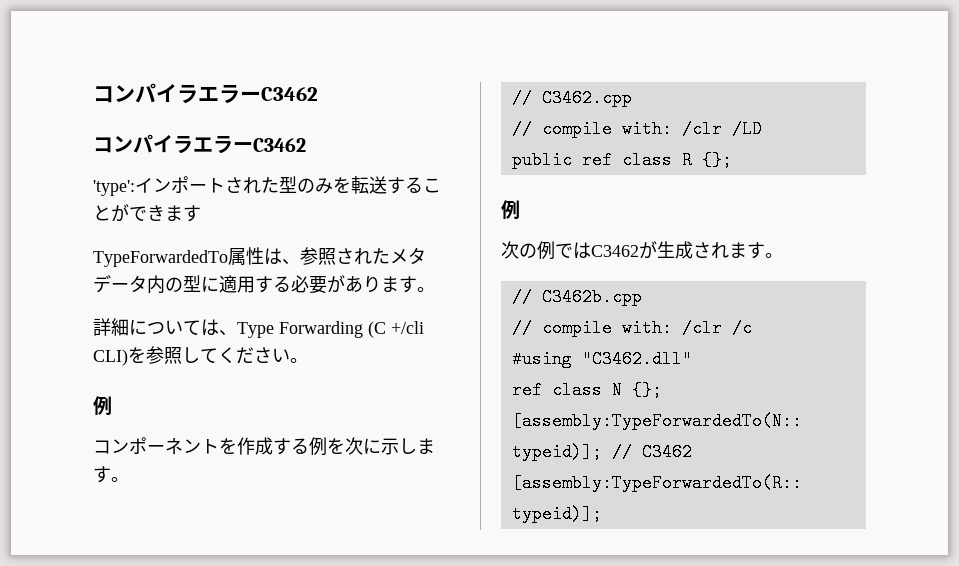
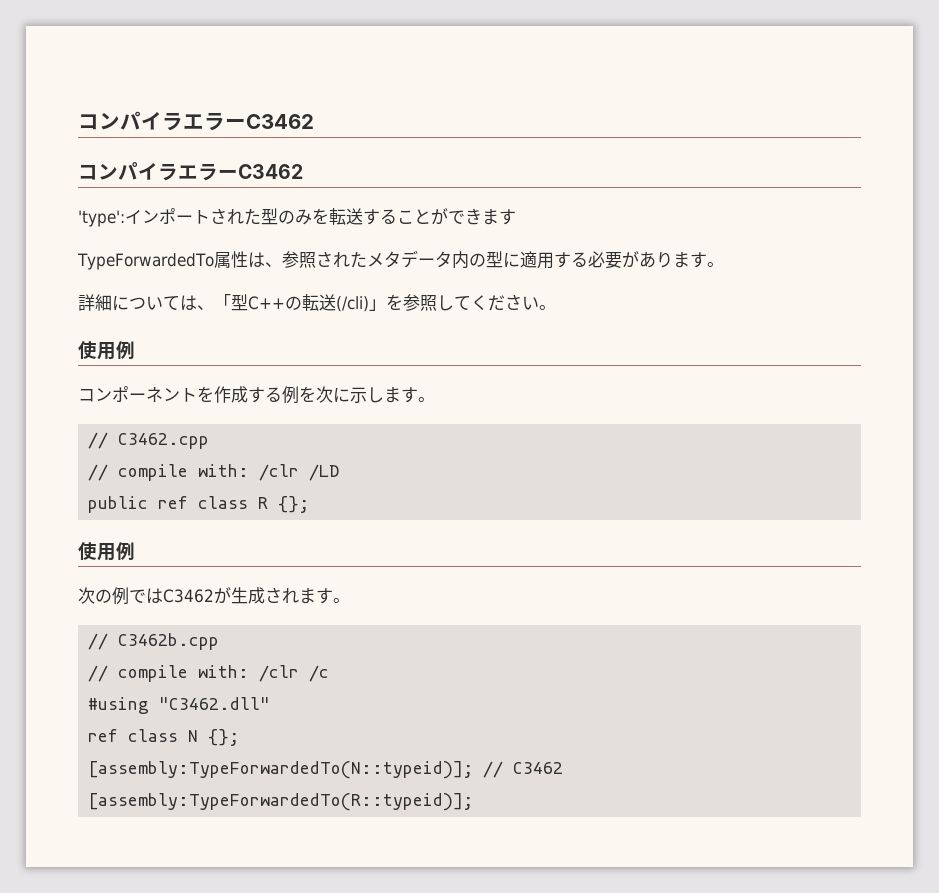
- 詳細については、Type Forwarding (C +/cli CLI)を参照してください。
- 例
+ 詳細については、「型C++の転送(/cli)」を参照してください。
+ 使用例
  public ref class R {};
- 例
+ 使用例

